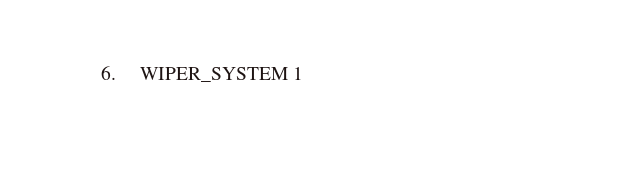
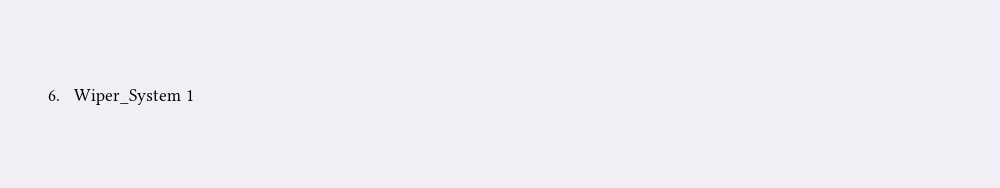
- 6. WIPER_SYSTEM 1
+ 6. Wiper_System 1

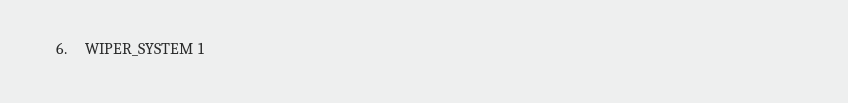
- 6. Wiper_System 1
+ 6. WIPER_SYSTEM 1

